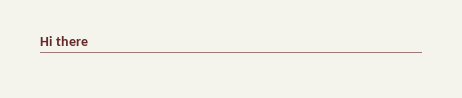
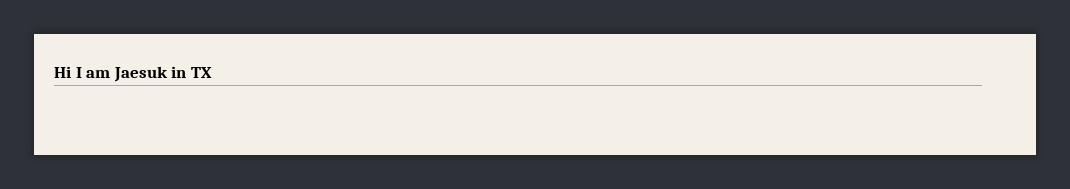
- Hi there
+ Hi I am Jaesuk in TX

